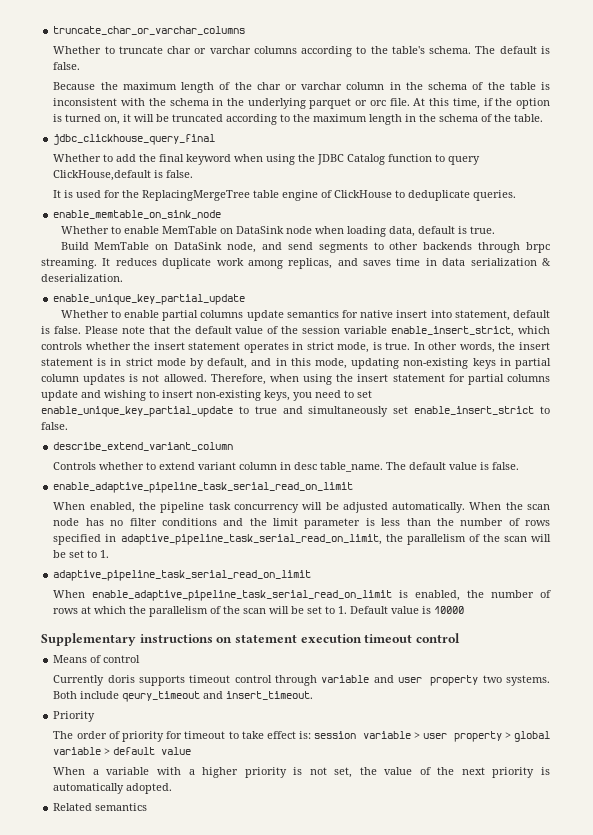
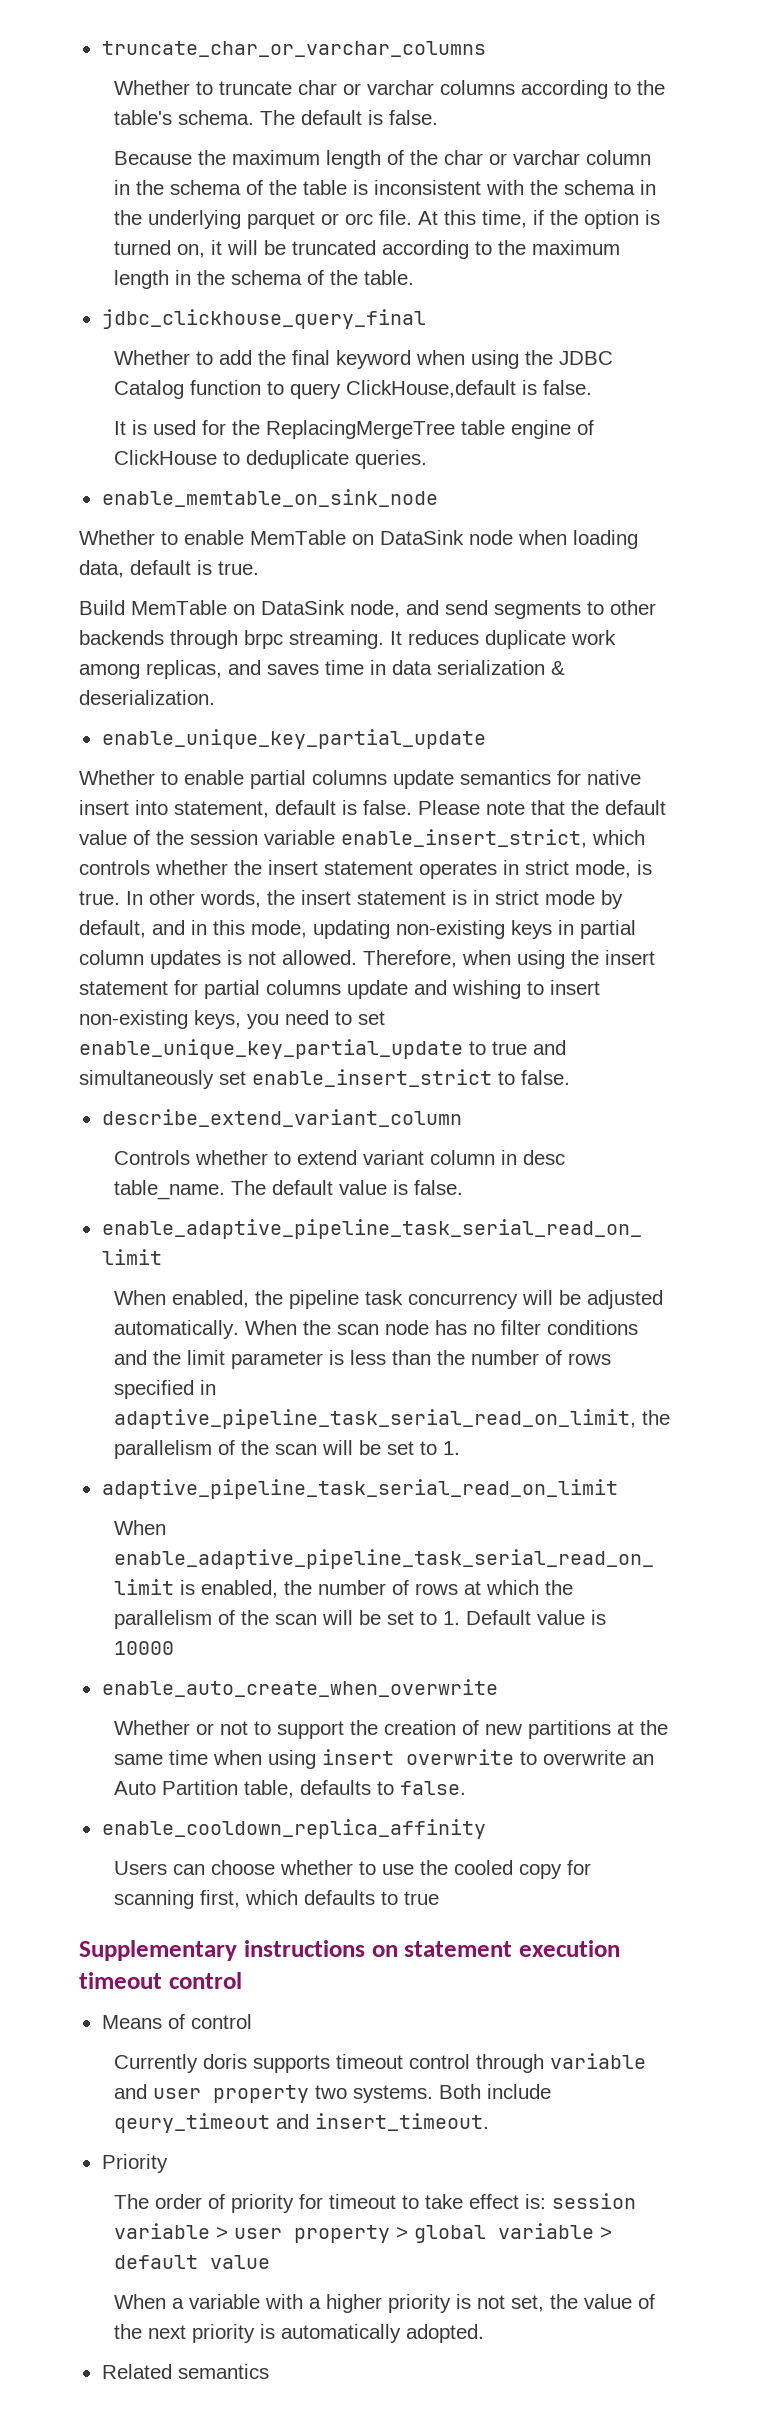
+ enable_auto_create_when_overwrite
+ Whether or not to support the creation of new partitions at the same time when using insert overwrite to overwrite an Auto Partition table, defaults to false.
+ enable_cooldown_replica_affinity
+ Users can choose whether to use the cooled copy for scanning first, which defaults to true

